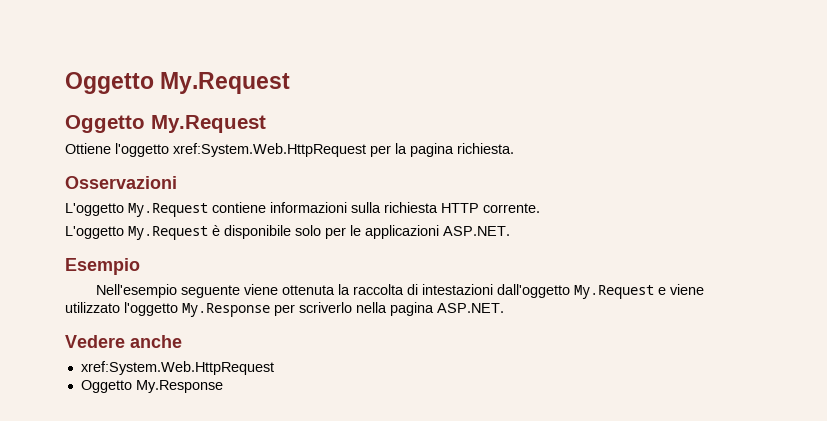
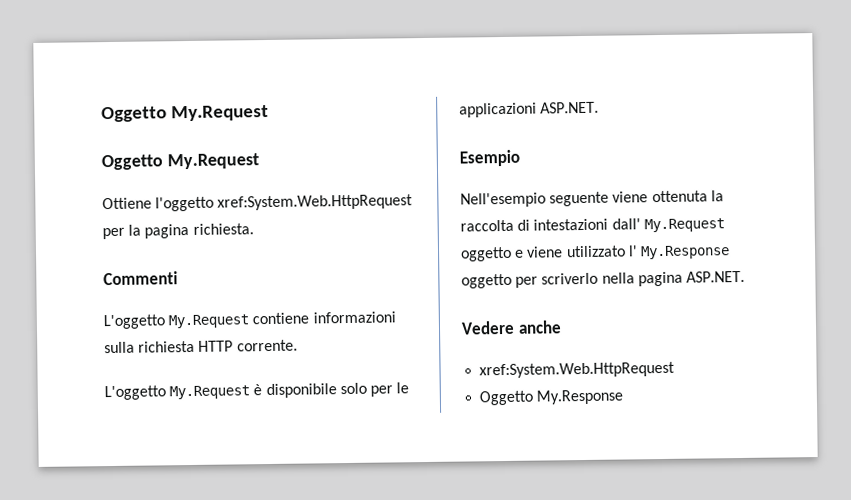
- Osservazioni
+ Commenti
- Nell'esempio seguente viene ottenuta la raccolta di intestazioni dall'oggetto My.Request e viene utilizzato l'oggetto My.Response per scriverlo nella pagina ASP.NET.
+ Nell'esempio seguente viene ottenuta la raccolta di intestazioni dall' My.Request oggetto e viene utilizzato l' My.Response oggetto per scriverlo nella pagina ASP.NET.

